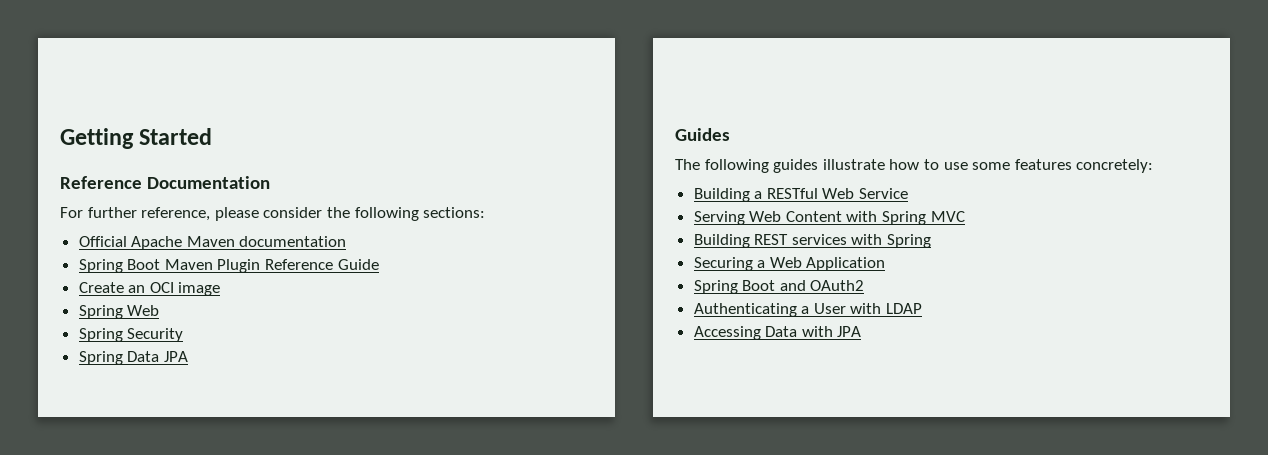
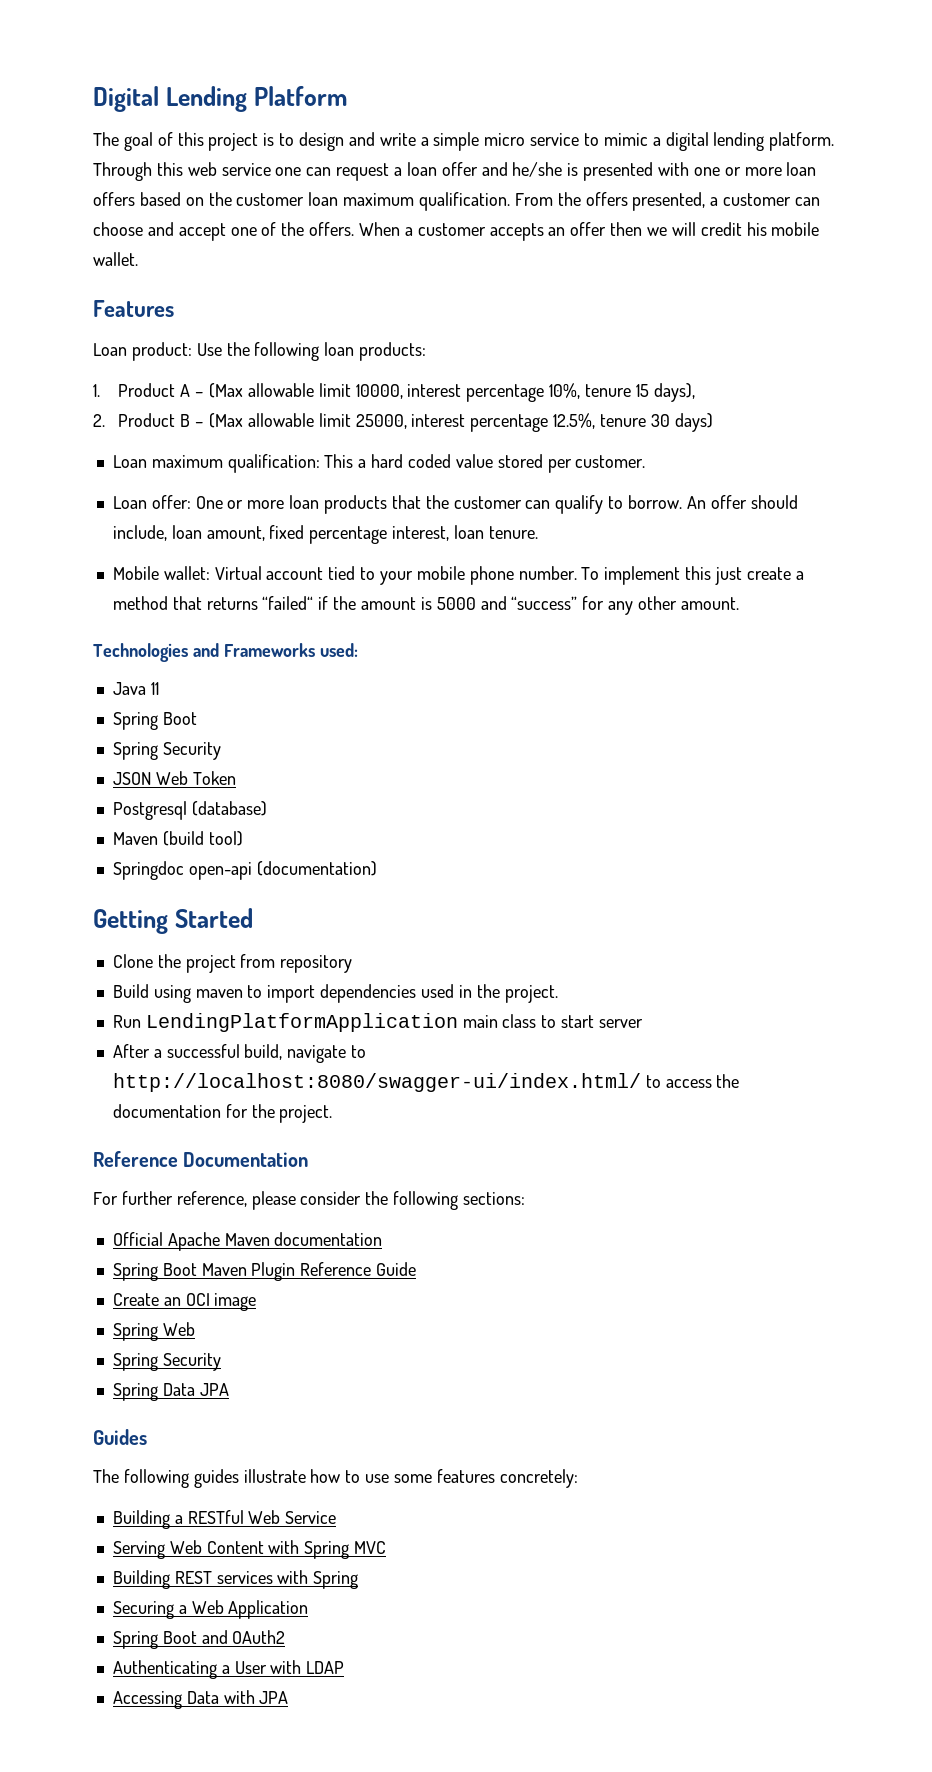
+ Digital Lending Platform
+ The goal of this project is to design and write a simple micro service to mimic a digital lending platform. Through this web service one can request a loan offer and he/she is presented with one or more loan offers based on the customer loan maximum qualification. From the offers presented, a customer can choose and accept one of the offers. When a customer accepts an offer then we will credit his mobile wallet.
+ Features
+ Loan product: Use the following loan products:
+ 1. Product A – (Max allowable limit 10000, interest percentage 10%, tenure 15 days),
+ 2. Product B – (Max allowable limit 25000, interest percentage 12.5%, tenure 30 days)
+ Loan maximum qualification: This a hard coded value stored per customer.
+ Loan offer: One or more loan products that the customer can qualify to borrow. An offer should include, loan amount, fixed percentage interest, loan tenure.
+ Mobile wallet: Virtual account tied to your mobile phone number. To implement this just create a method that returns “failed“ if the amount is 5000 and “success” for any other amount.
+ Technologies and Frameworks used:
+ Java 11
+ Spring Boot
+ Spring Security
+ JSON Web Token
+ Postgresql (database)
+ Maven (build tool)
+ Springdoc open-api (documentation)
  Getting Started
+ Clone the project from repository
+ Build using maven to import dependencies used in the project.
+ Run LendingPlatformApplication main class to start server
+ After a successful build, navigate to http://localhost:8080/swagger-ui/index.html/ to access the documentation for the project.

